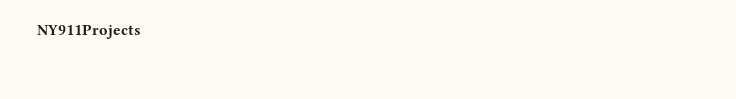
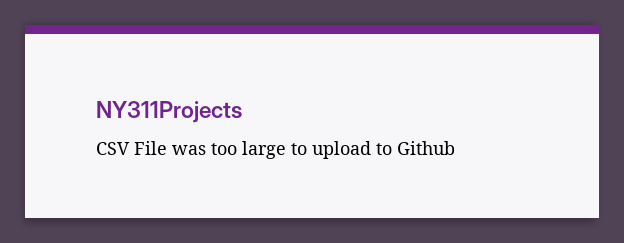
- NY911Projects
+ NY311Projects
+ CSV File was too large to upload to Github

